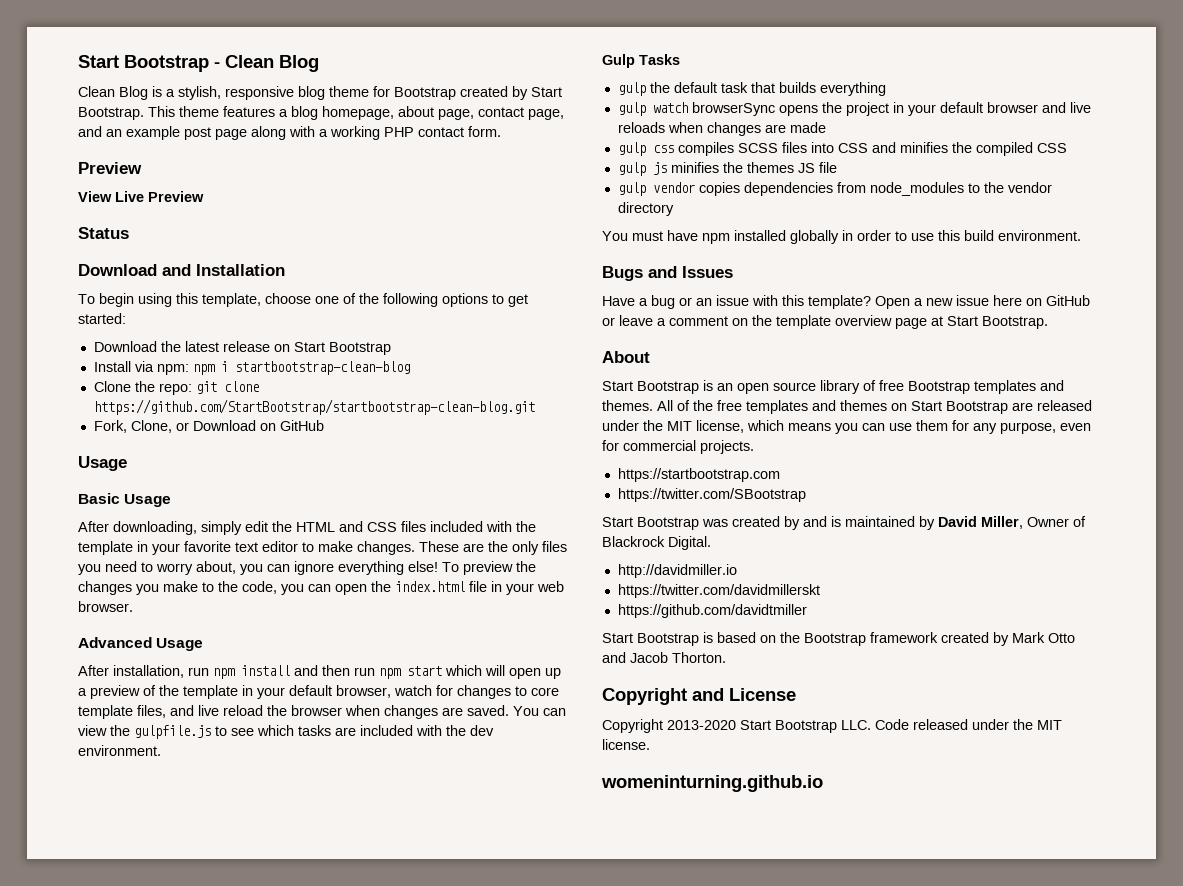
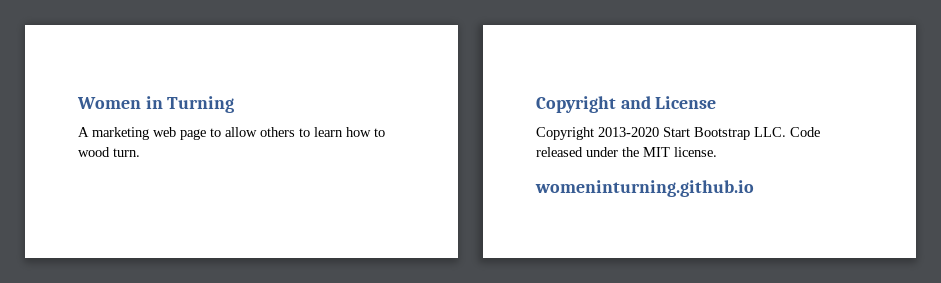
- Start Bootstrap - Clean Blog
- Clean Blog is a stylish, responsive blog theme for Bootstrap created by Start Bootstrap. This theme features a blog homepage, about page, contact page, and an example post page along with a working PHP contact form.
- Preview
- View Live Preview
- Status
- Download and Installation
- To begin using this template, choose one of the following options to get started:
- Download the latest release on Start Bootstrap
- Install via npm: npm i startbootstrap-clean-blog
- Clone the repo: git clone https://github.com/StartBootstrap/startbootstrap-clean-blog.git
- Fork, Clone, or Download on GitHub
- Usage
- Basic Usage
- After downloading, simply edit the HTML and CSS files included with the template in your favorite text editor to make changes. These are the only files you need to worry about, you can ignore everything else! To preview the changes you make to the code, you can open the index.html file in your web browser.
- Advanced Usage
- After installation, run npm install and then run npm start which will open up a preview of the template in your default browser, watch for changes to core template files, and live reload the browser when changes are saved. You can view the gulpfile.js to see which tasks are included with the dev environment.
- Gulp Tasks
- gulp the default task that builds everything
- gulp watch browserSync opens the project in your default browser and live reloads when changes are made
- gulp css compiles SCSS files into CSS and minifies the compiled CSS
- gulp js minifies the themes JS file
- gulp vendor copies dependencies from node_modules to the vendor directory
- You must have npm installed globally in order to use this build environment.
- Bugs and Issues
- Have a bug or an issue with this template? Open a new issue here on GitHub or leave a comment on the template overview page at Start Bootstrap.
- About
- Start Bootstrap is an open source library of free Bootstrap templates and themes. All of the free templates and themes on Start Bootstrap are released under the MIT license, which means you can use them for any purpose, even for commercial projects.
- https://startbootstrap.com
- https://twitter.com/SBootstrap
- Start Bootstrap was created by and is maintained by David Miller, Owner of Blackrock Digital.
- http://davidmiller.io
- https://twitter.com/davidmillerskt
- https://github.com/davidtmiller
- Start Bootstrap is based on the Bootstrap framework created by Mark Otto and Jacob Thorton.
+ Women in Turning
+ A marketing web page to allow others to learn how to wood turn.

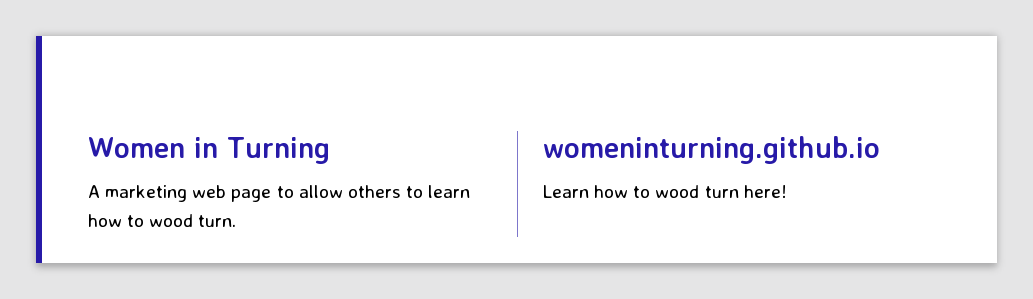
- Copyright and License
- Copyright 2013-2020 Start Bootstrap LLC. Code released under the MIT license.
  womeninturning.github.io
+ Learn how to wood turn here!

